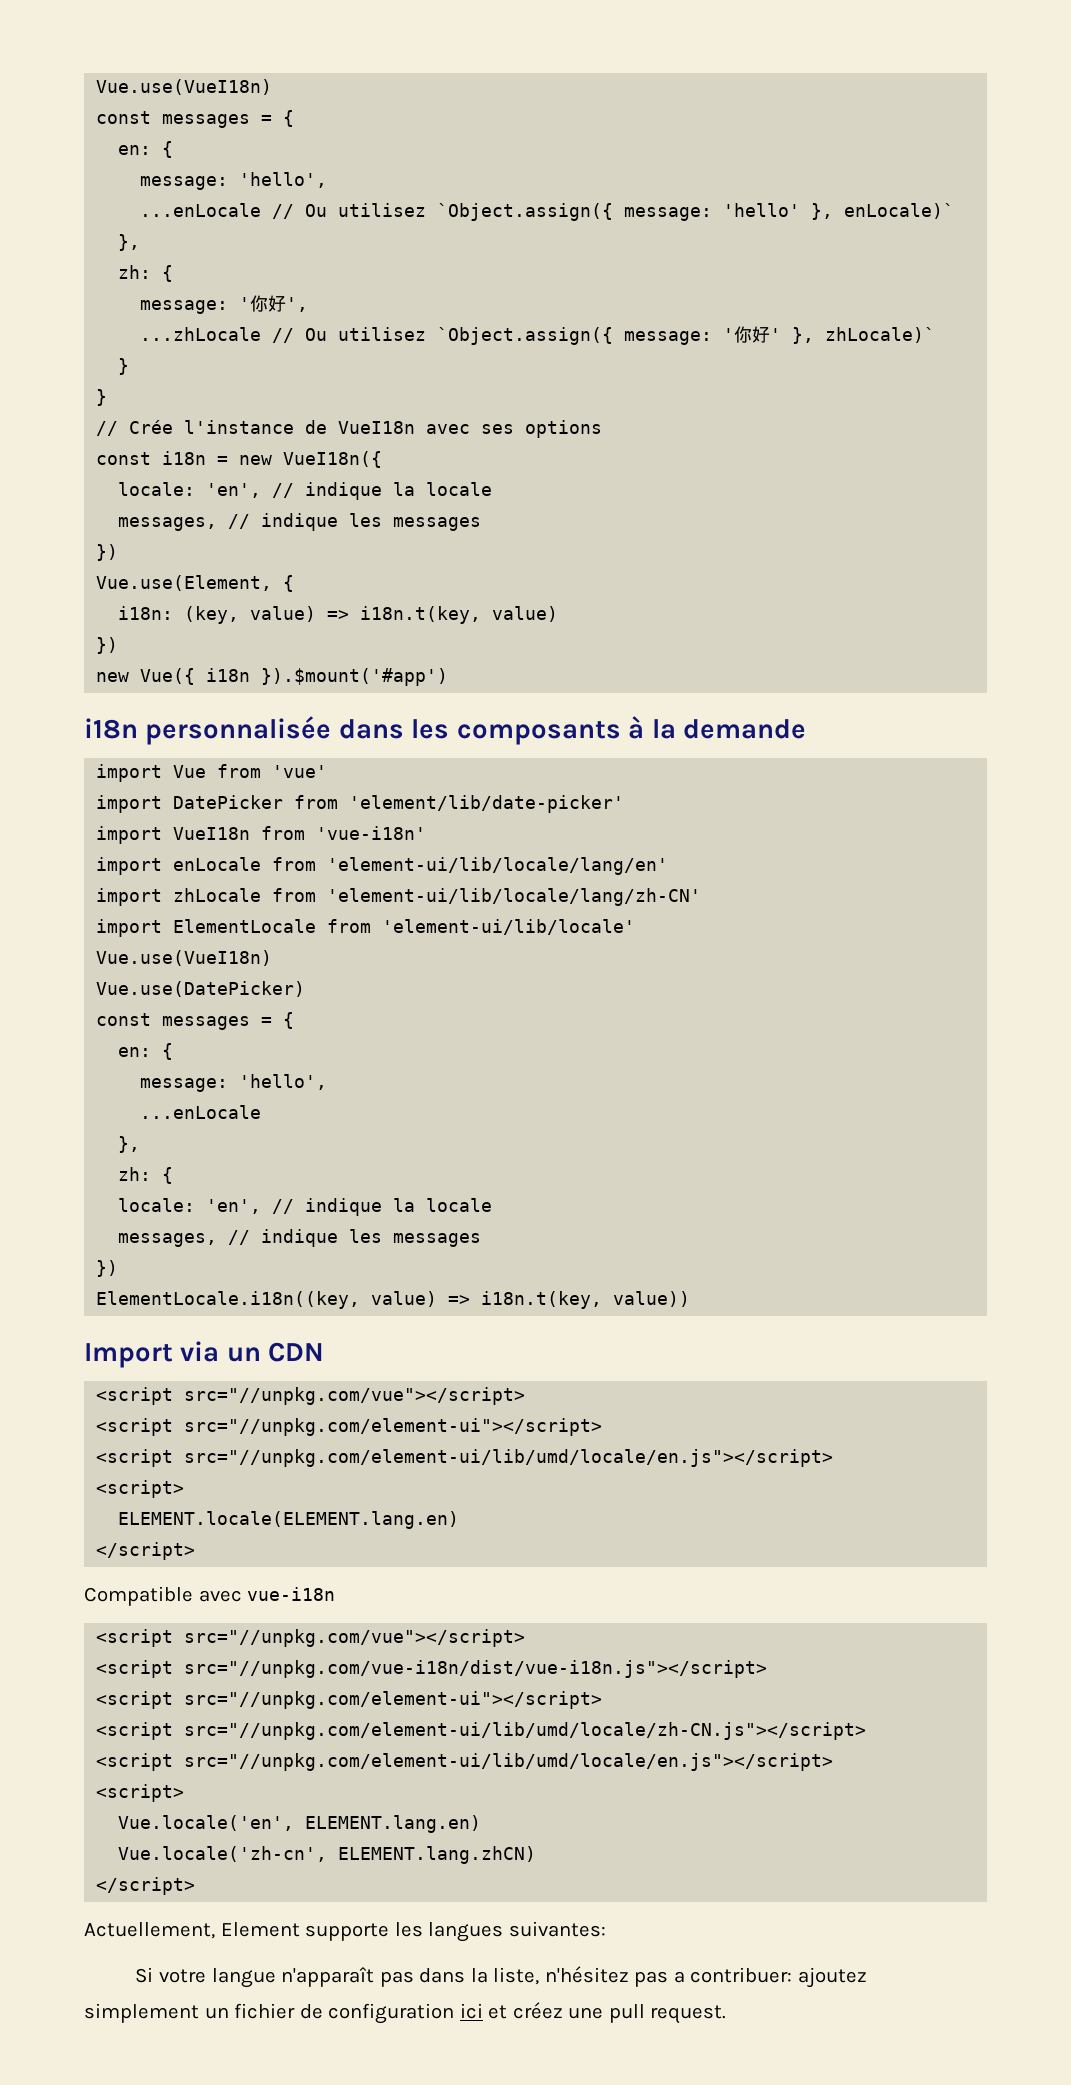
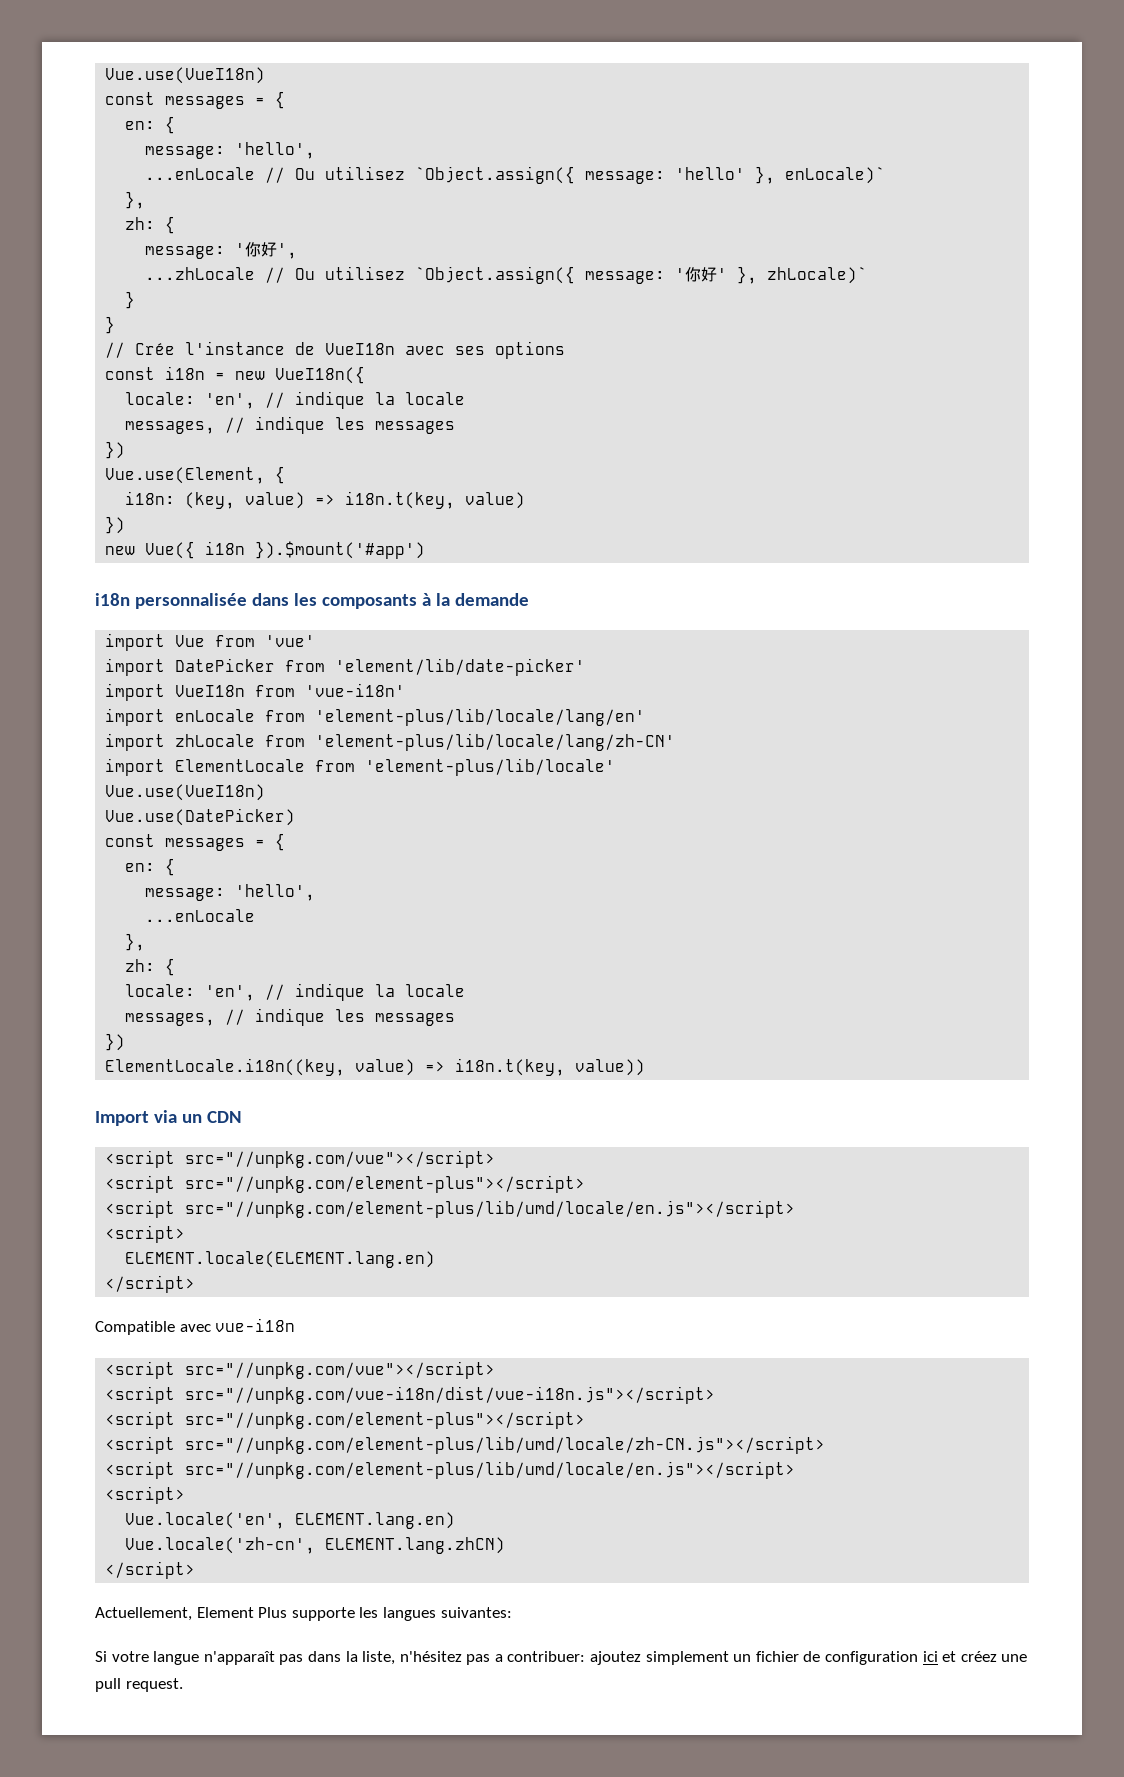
- import enLocale from 'element-ui/lib/locale/lang/en'
+ import enLocale from 'element-plus/lib/locale/lang/en'
- import zhLocale from 'element-ui/lib/locale/lang/zh-CN'
+ import zhLocale from 'element-plus/lib/locale/lang/zh-CN'
- import ElementLocale from 'element-ui/lib/locale'
+ import ElementLocale from 'element-plus/lib/locale'
  Import via un CDN
  <script src="//unpkg.com/vue"></script>
- <script src="//unpkg.com/element-ui"></script>
- <script src="//unpkg.com/element-ui/lib/umd/locale/en.js"></script>
+ <script src="//unpkg.com/element-plus"></script>
+ <script src="//unpkg.com/element-plus/lib/umd/locale/en.js"></script>
  <script src="//unpkg.com/vue-i18n/dist/vue-i18n.js"></script>
- <script src="//unpkg.com/element-ui"></script>
- <script src="//unpkg.com/element-ui/lib/umd/locale/zh-CN.js"></script>
- <script src="//unpkg.com/element-ui/lib/umd/locale/en.js"></script>
+ <script src="//unpkg.com/element-plus"></script>
+ <script src="//unpkg.com/element-plus/lib/umd/locale/zh-CN.js"></script>
+ <script src="//unpkg.com/element-plus/lib/umd/locale/en.js"></script>
- Actuellement, Element supporte les langues suivantes:
+ Actuellement, Element Plus supporte les langues suivantes:

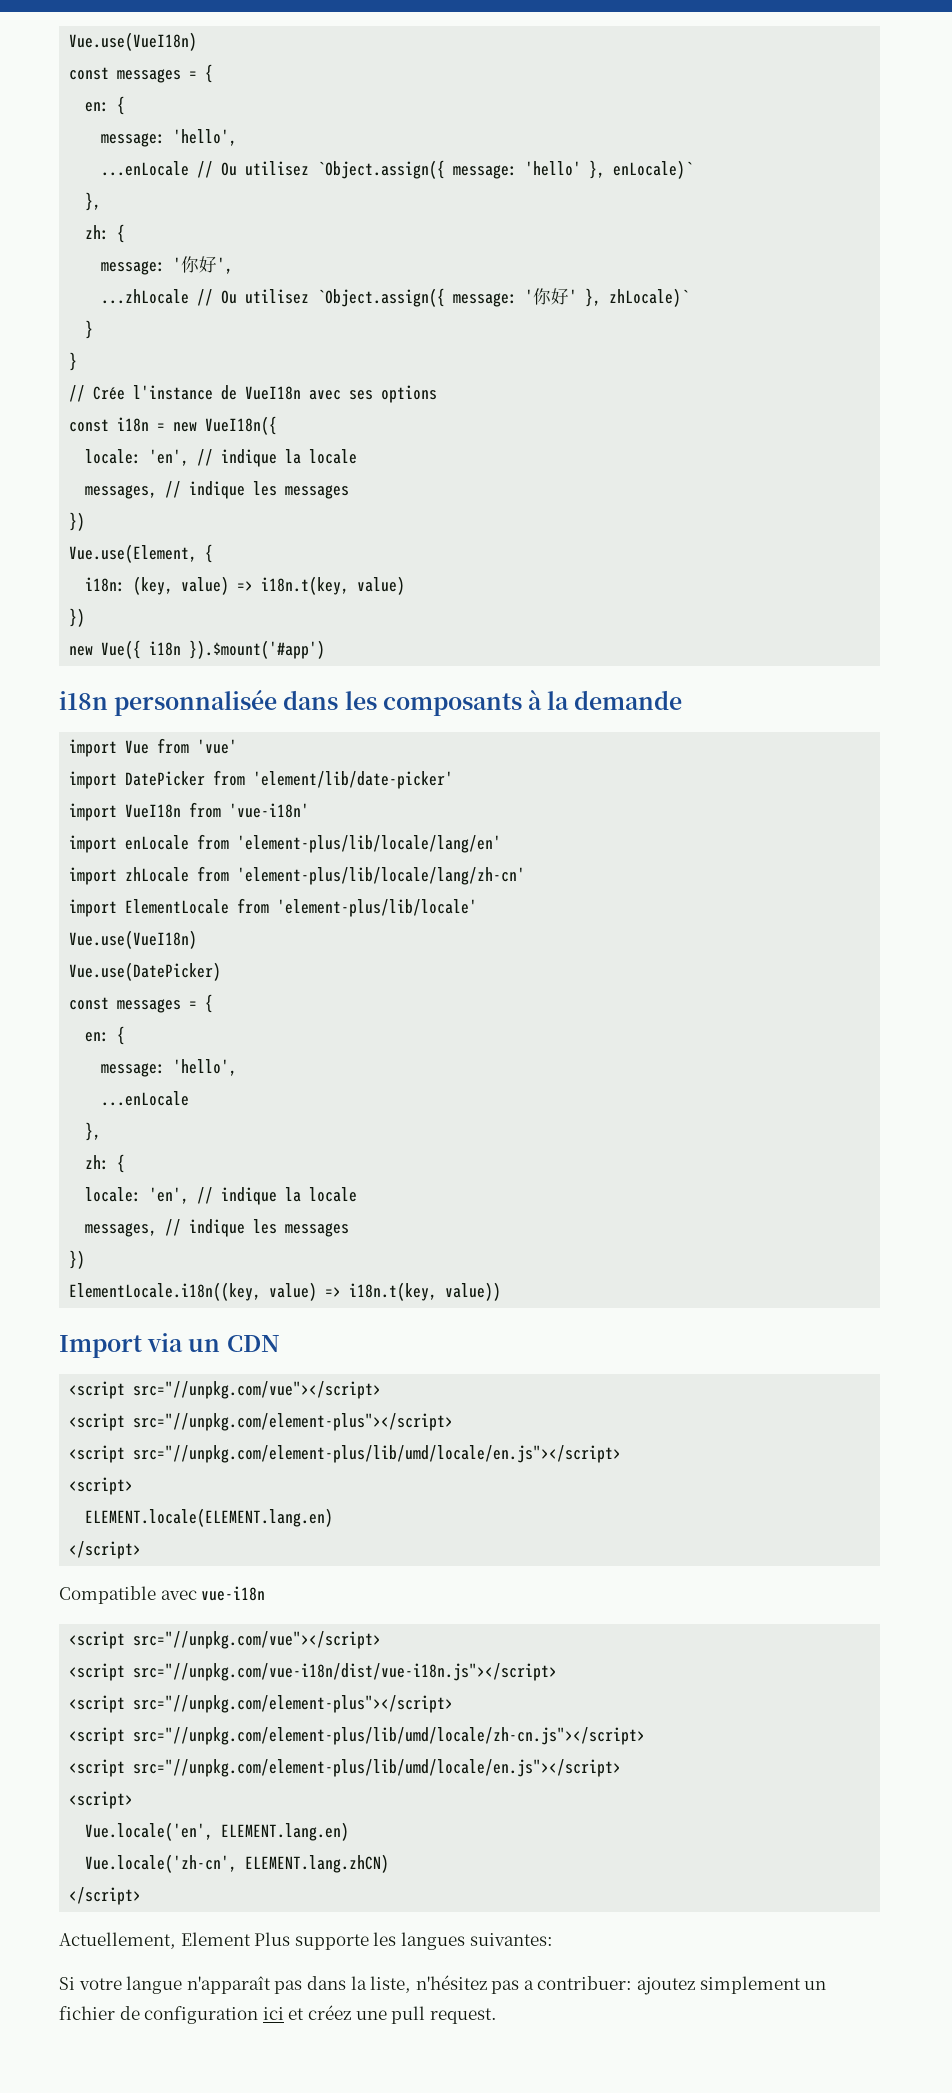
- import zhLocale from 'element-plus/lib/locale/lang/zh-CN'
+ import zhLocale from 'element-plus/lib/locale/lang/zh-cn'
- <script src="//unpkg.com/element-plus/lib/umd/locale/zh-CN.js"></script>
+ <script src="//unpkg.com/element-plus/lib/umd/locale/zh-cn.js"></script>

